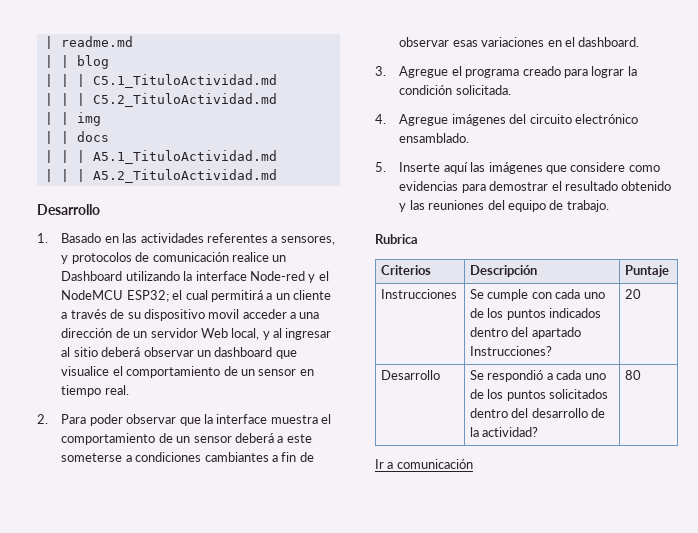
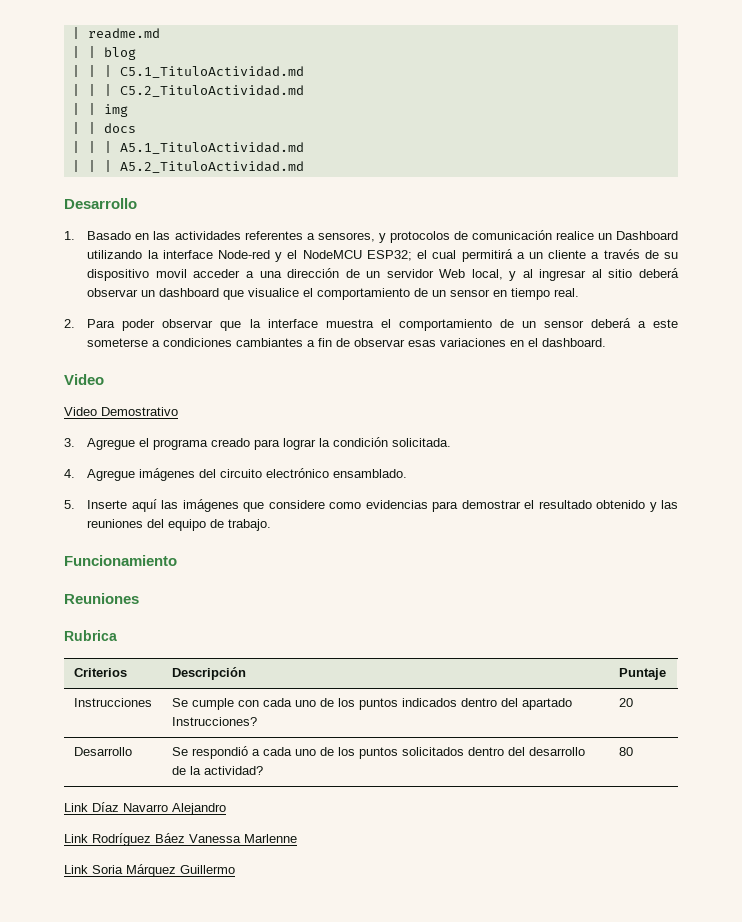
  2. Para poder observar que la interface muestra el comportamiento de un sensor deberá a este someterse a condiciones cambiantes a fin de observar esas variaciones en el dashboard.
+ Video
+ Video Demostrativo
+ Funcionamiento
+ Reuniones
- Ir a comunicación
+ Link Díaz Navarro Alejandro
+ Link Rodríguez Báez Vanessa Marlenne
+ Link Soria Márquez Guillermo

